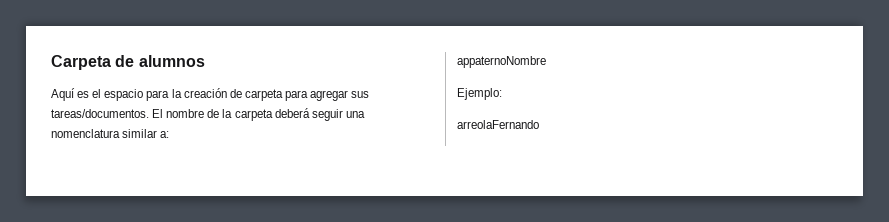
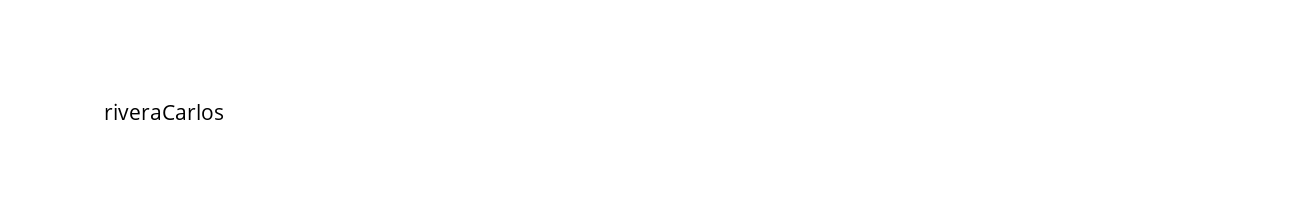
- Carpeta de alumnos
- Aquí es el espacio para la creación de carpeta para agregar sus tareas/documentos. El nombre de la carpeta deberá seguir una nomenclatura similar a:
- appaternoNombre
- Ejemplo:
- arreolaFernando
+ riveraCarlos

